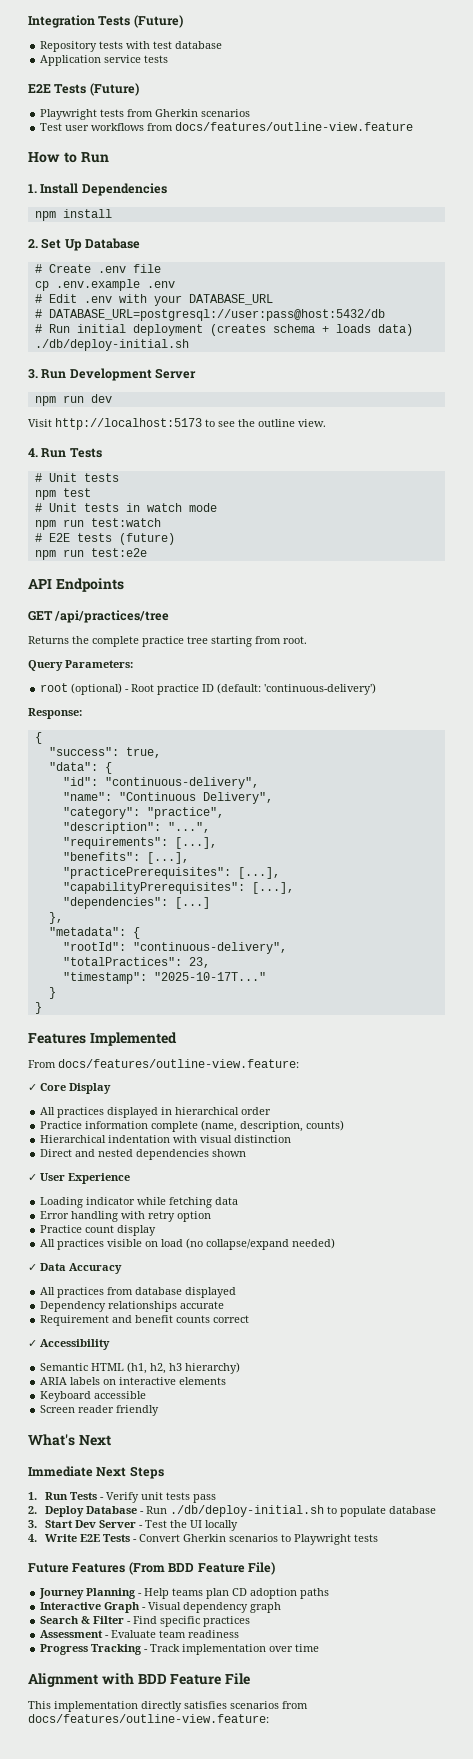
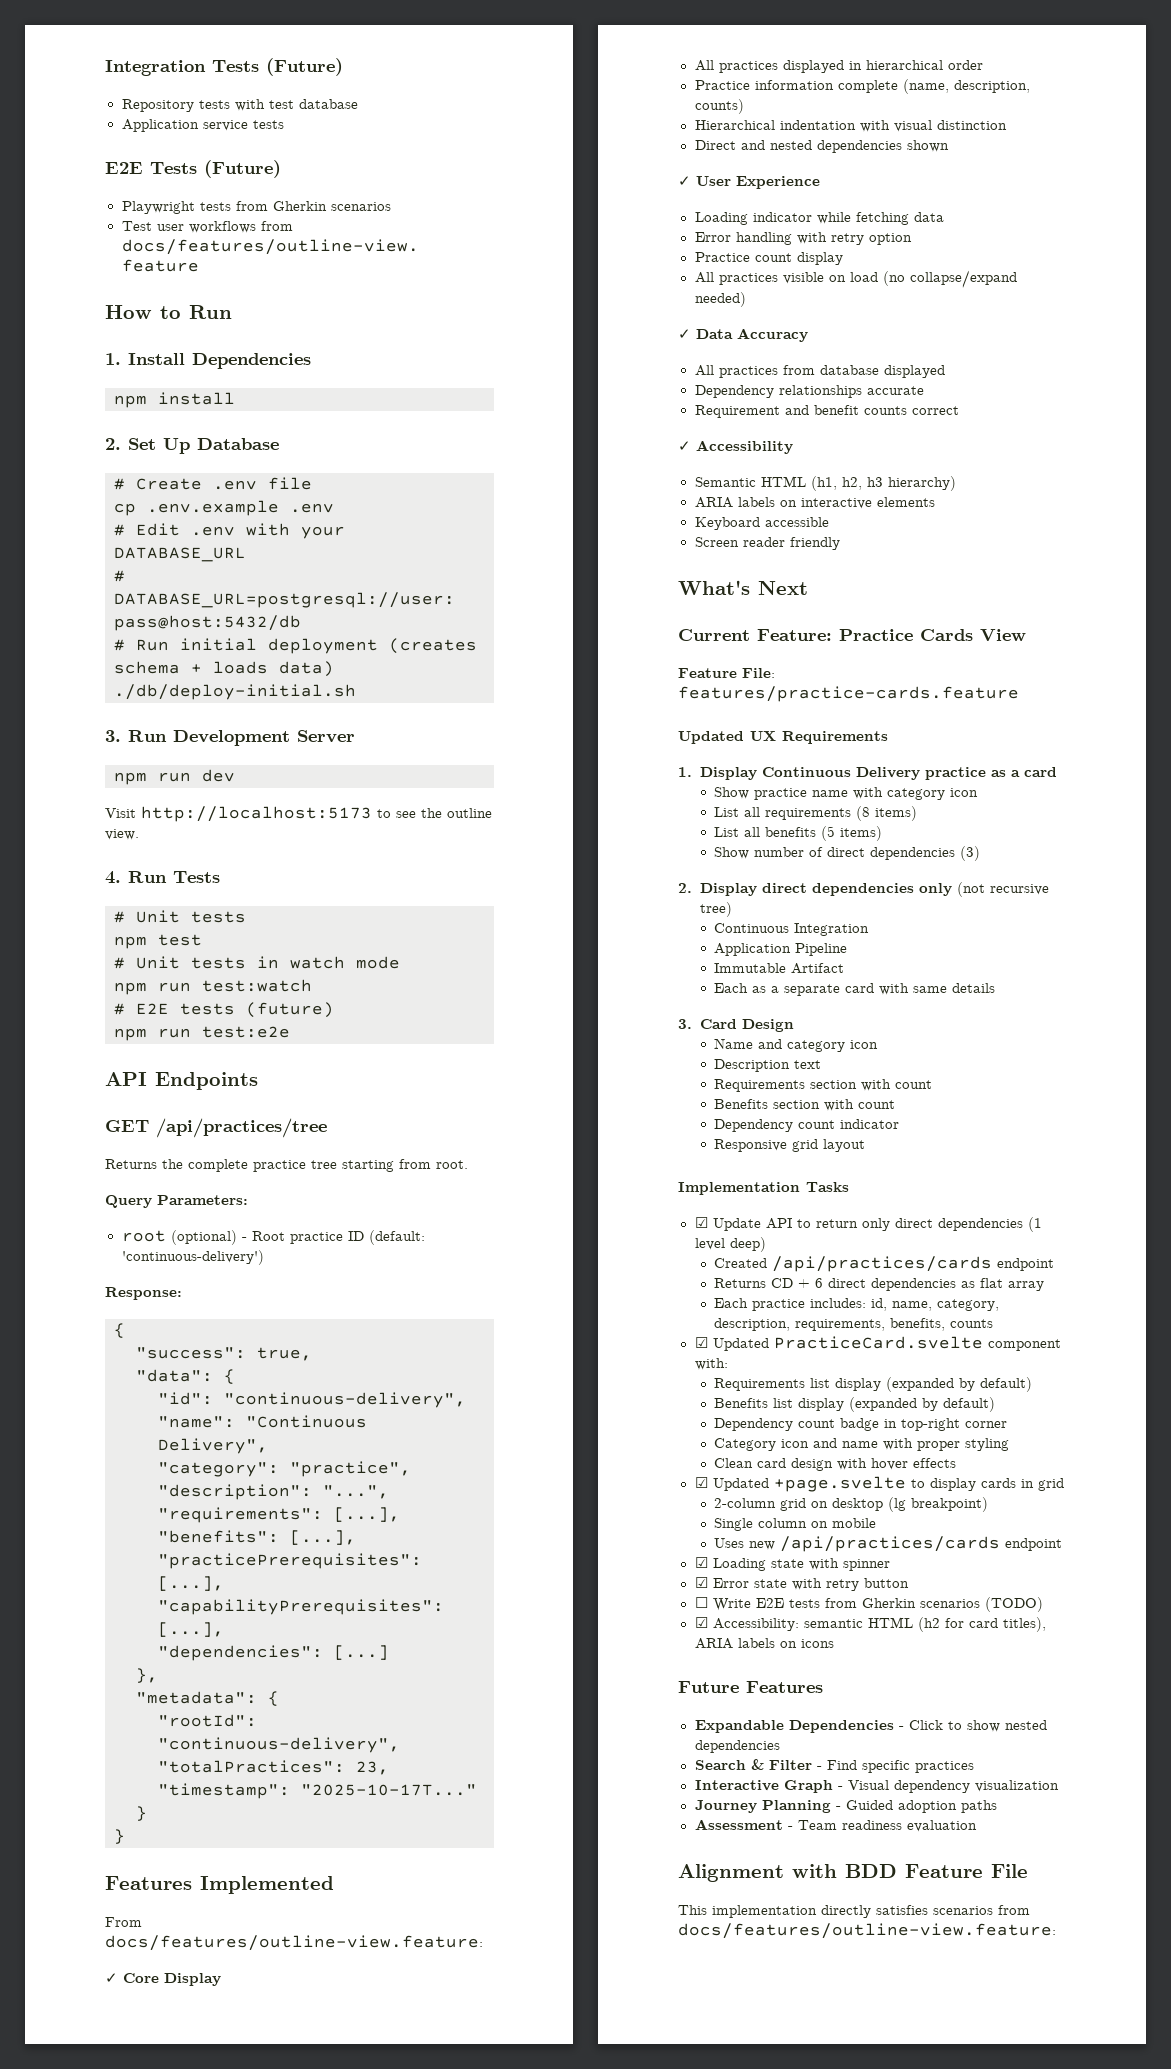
- Immediate Next Steps
- 1. Run Tests - Verify unit tests pass
- 2. Deploy Database - Run ./db/deploy-initial.sh to populate database
- 3. Start Dev Server - Test the UI locally
- 4. Write E2E Tests - Convert Gherkin scenarios to Playwright tests
- Future Features (From BDD Feature File)
- Journey Planning - Help teams plan CD adoption paths
- Interactive Graph - Visual dependency graph
+ Current Feature: Practice Cards View
+ Feature File: features/practice-cards.feature
+ Updated UX Requirements
+ 1. Display Continuous Delivery practice as a card
+ Show practice name with category icon
+ List all requirements (8 items)
+ List all benefits (5 items)
+ Show number of direct dependencies (3)
+ 2. Display direct dependencies only (not recursive tree)
+ Continuous Integration
+ Application Pipeline
+ Immutable Artifact
+ Each as a separate card with same details
+ 3. Card Design
+ Name and category icon
+ Description text
+ Requirements section with count
+ Benefits section with count
+ Dependency count indicator
+ Responsive grid layout
+ Implementation Tasks
+ ☑ Update API to return only direct dependencies (1 level deep)
+ Created /api/practices/cards endpoint
+ Returns CD + 6 direct dependencies as flat array
+ Each practice includes: id, name, category, description, requirements, benefits, counts
+ ☑ Updated PracticeCard.svelte component with:
+ Requirements list display (expanded by default)
+ Benefits list display (expanded by default)
+ Dependency count badge in top-right corner
+ Category icon and name with proper styling
+ Clean card design with hover effects
+ ☑ Updated +page.svelte to display cards in grid
+ 2-column grid on desktop (lg breakpoint)
+ Single column on mobile
+ Uses new /api/practices/cards endpoint
+ ☑ Loading state with spinner
+ ☑ Error state with retry button
+ ☐ Write E2E tests from Gherkin scenarios (TODO)
+ ☑ Accessibility: semantic HTML (h2 for card titles), ARIA labels on icons
+ Future Features
+ Expandable Dependencies - Click to show nested dependencies
+ Interactive Graph - Visual dependency visualization
+ Journey Planning - Guided adoption paths
- Assessment - Evaluate team readiness
- Progress Tracking - Track implementation over time
+ Assessment - Team readiness evaluation

